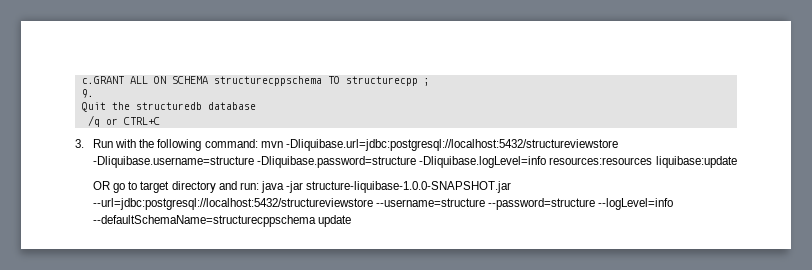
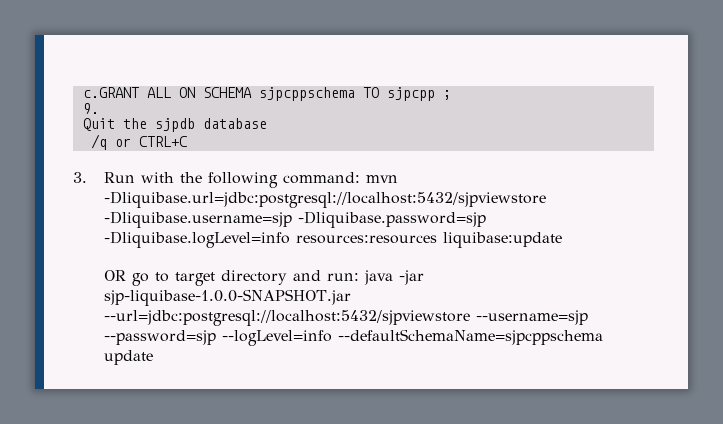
- c.GRANT ALL ON SCHEMA structurecppschema TO structurecpp ;
+ c.GRANT ALL ON SCHEMA sjpcppschema TO sjpcpp ;
- Quit the structuredb database
+ Quit the sjpdb database
- 3. Run with the following command: mvn -Dliquibase.url=jdbc:postgresql://localhost:5432/structureviewstore -Dliquibase.username=structure -Dliquibase.password=structure -Dliquibase.logLevel=info resources:resources liquibase:update
+ 3. Run with the following command: mvn -Dliquibase.url=jdbc:postgresql://localhost:5432/sjpviewstore -Dliquibase.username=sjp -Dliquibase.password=sjp -Dliquibase.logLevel=info resources:resources liquibase:update
- OR go to target directory and run: java -jar structure-liquibase-1.0.0-SNAPSHOT.jar --url=jdbc:postgresql://localhost:5432/structureviewstore --username=structure --password=structure --logLevel=info --defaultSchemaName=structurecppschema update
+ OR go to target directory and run: java -jar sjp-liquibase-1.0.0-SNAPSHOT.jar --url=jdbc:postgresql://localhost:5432/sjpviewstore --username=sjp --password=sjp --logLevel=info --defaultSchemaName=sjpcppschema update

